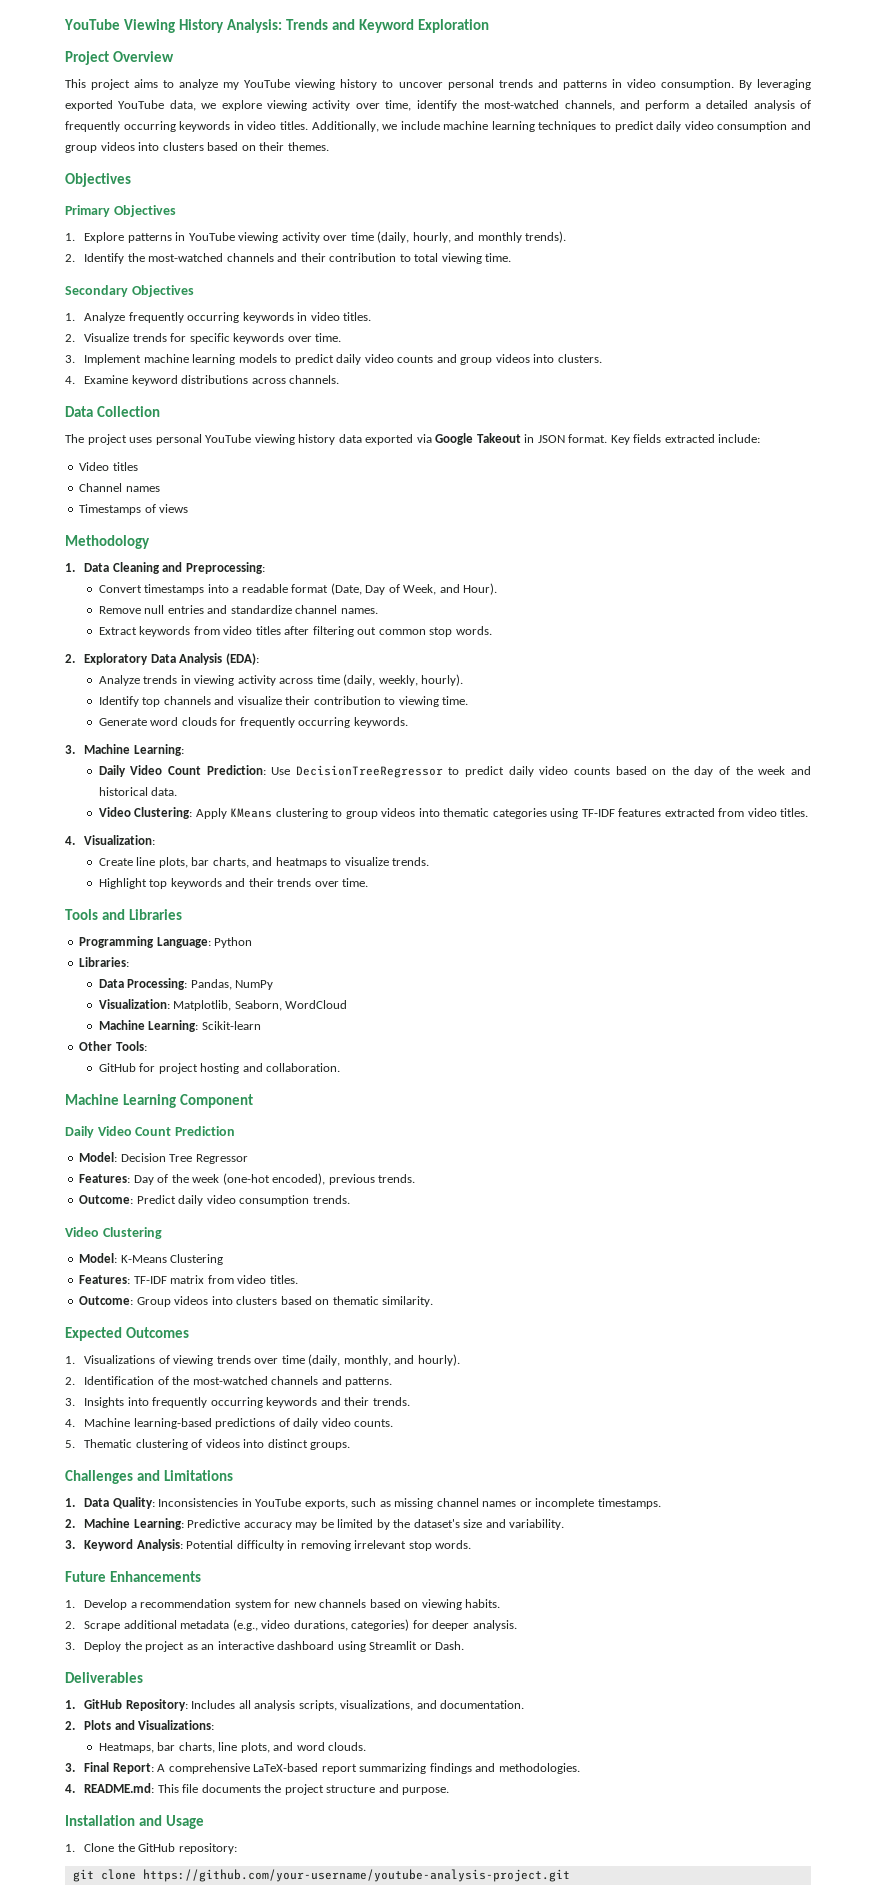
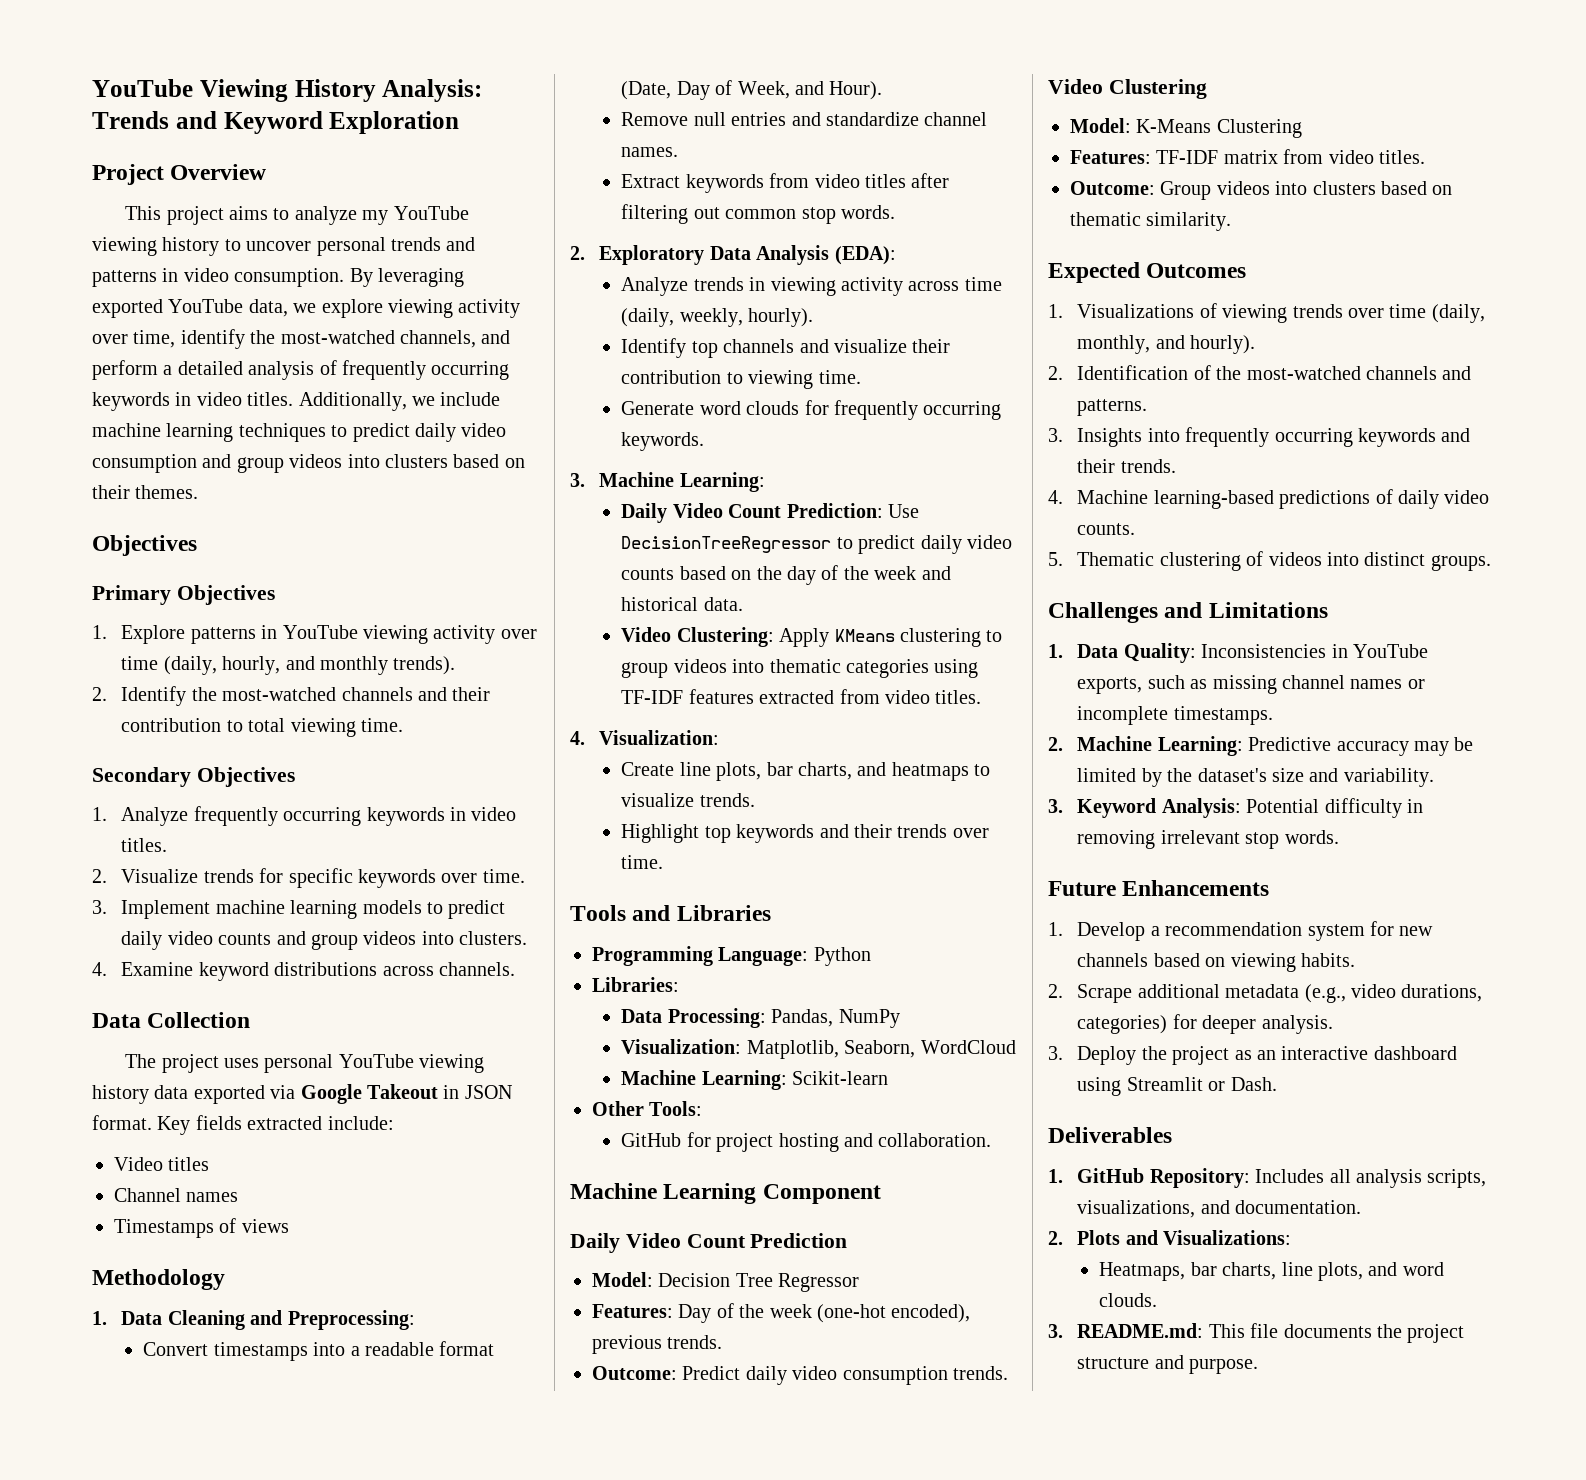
- 3. Final Report: A comprehensive LaTeX-based report summarizing findings and methodologies.
- 4. README.md: This file documents the project structure and purpose.
+ 3. README.md: This file documents the project structure and purpose.
- Installation and Usage
- 1. Clone the GitHub repository:
- git clone https://github.com/your-username/youtube-analysis-project.git

